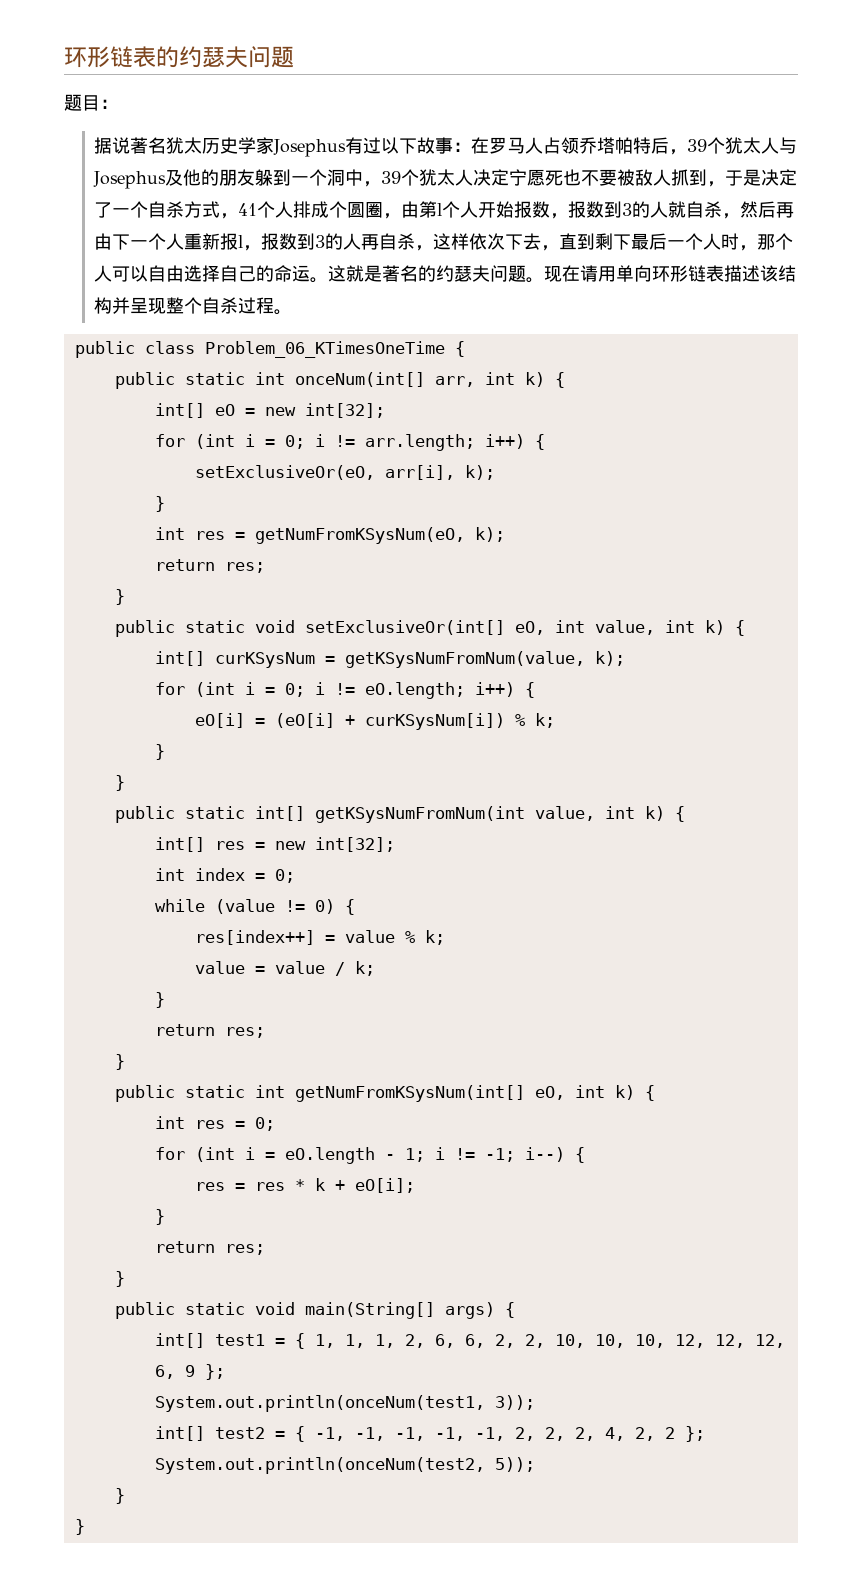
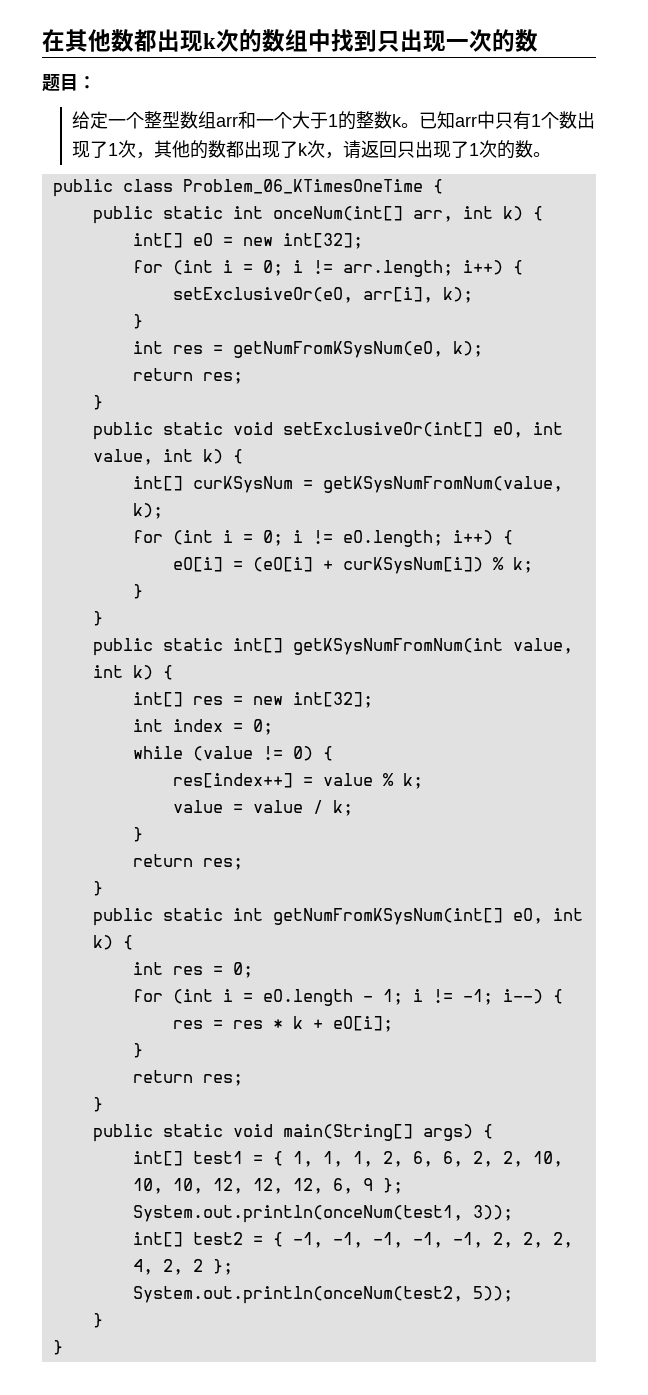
- 环形链表的约瑟夫问题
+ 在其他数都出现k次的数组中找到只出现一次的数
  题目：
- 据说著名犹太历史学家Josephus有过以下故事：在罗马人占领乔塔帕特后，39个犹太人与Josephus及他的朋友躲到一个洞中，39个犹太人决定宁愿死也不要被敌人抓到，于是决定了一个自杀方式，41个人排成个圆圈，由第l个人开始报数，报数到3的人就自杀，然后再由下一个人重新报l，报数到3的人再自杀，这样依次下去，直到剩下最后一个人时，那个人可以自由选择自己的命运。这就是著名的约瑟夫问题。现在请用单向环形链表描述该结构并呈现整个自杀过程。
+ 给定一个整型数组arr和一个大于1的整数k。已知arr中只有1个数出现了1次，其他的数都出现了k次，请返回只出现了1次的数。

